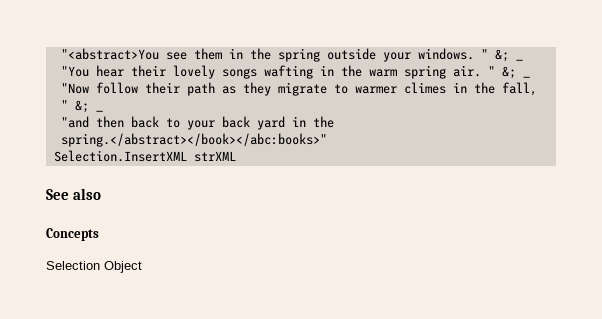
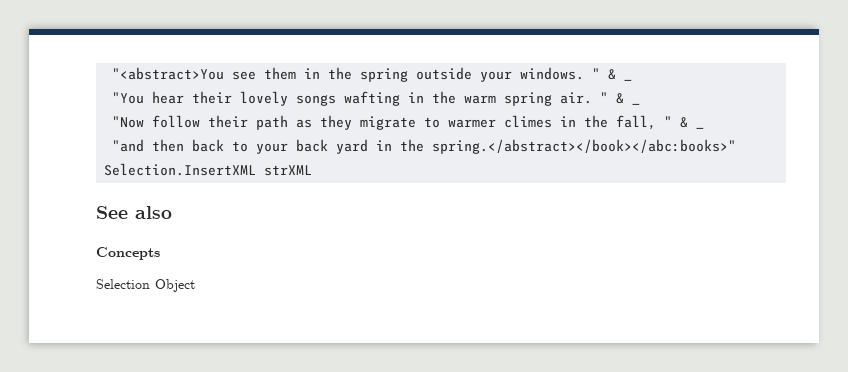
- "<abstract>You see them in the spring outside your windows. " &; _
+ "<abstract>You see them in the spring outside your windows. " & _
- "You hear their lovely songs wafting in the warm spring air. " &; _
+ "You hear their lovely songs wafting in the warm spring air. " & _
- "Now follow their path as they migrate to warmer climes in the fall, " &; _
+ "Now follow their path as they migrate to warmer climes in the fall, " & _

